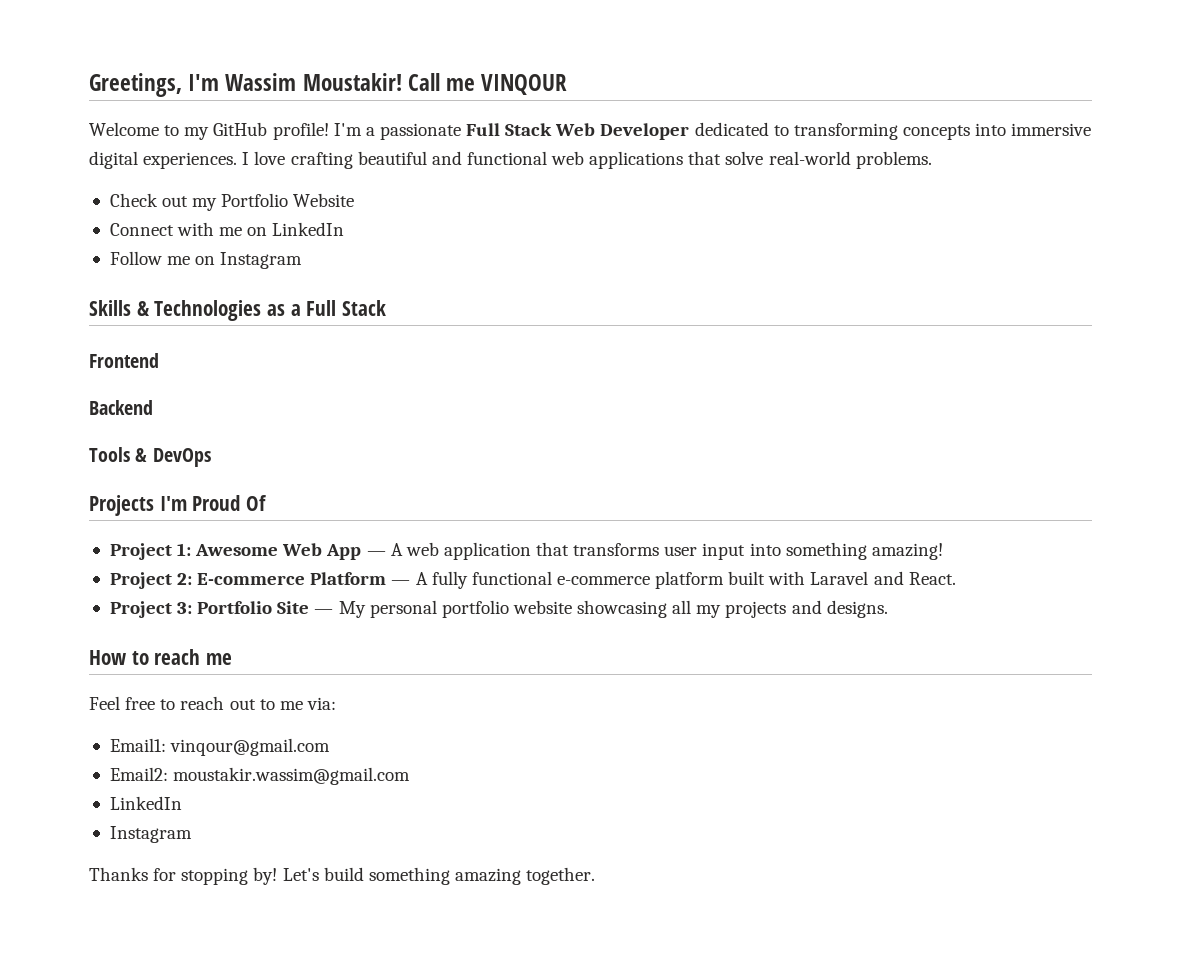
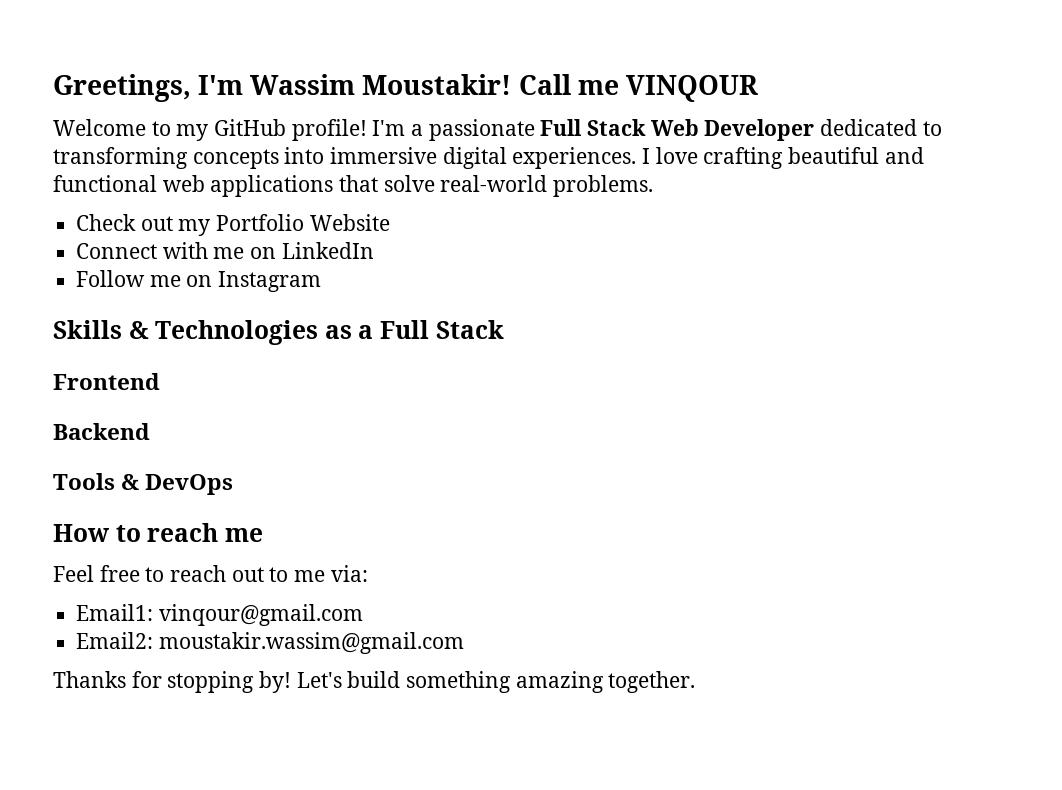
- Projects I'm Proud Of
- Project 1: Awesome Web App — A web application that transforms user input into something amazing!
- Project 2: E-commerce Platform — A fully functional e-commerce platform built with Laravel and React.
- Project 3: Portfolio Site — My personal portfolio website showcasing all my projects and designs.
  Email2: moustakir.wassim@gmail.com
- LinkedIn
- Instagram

